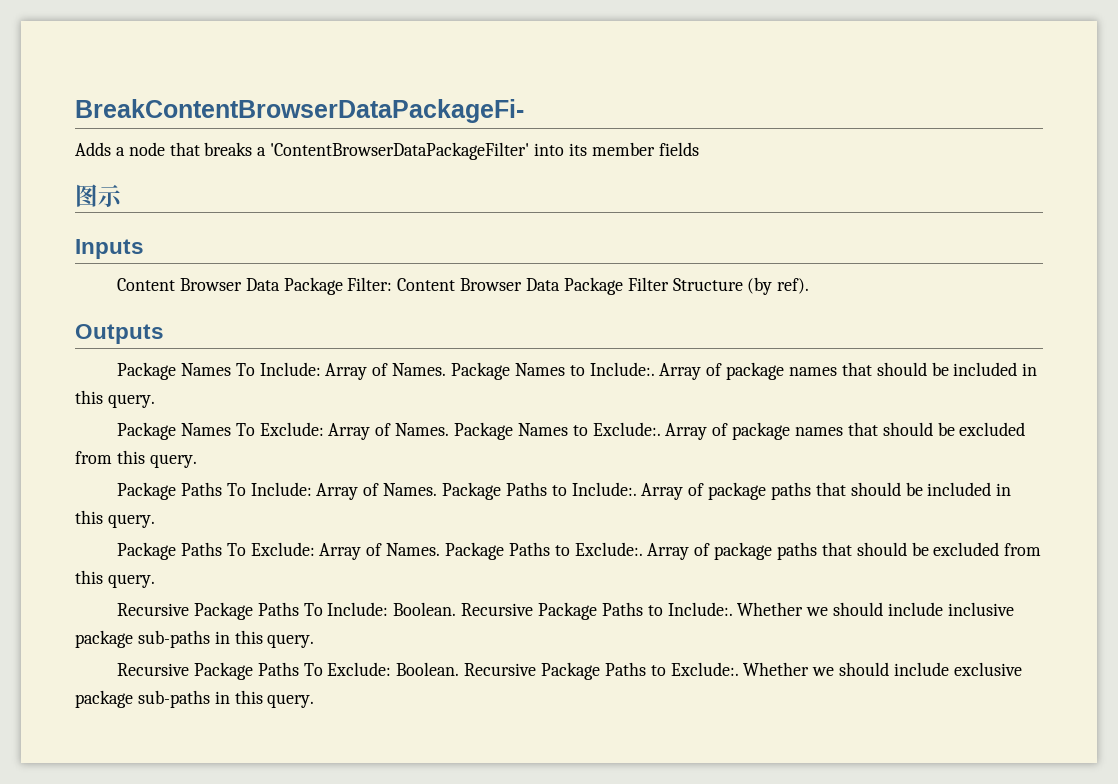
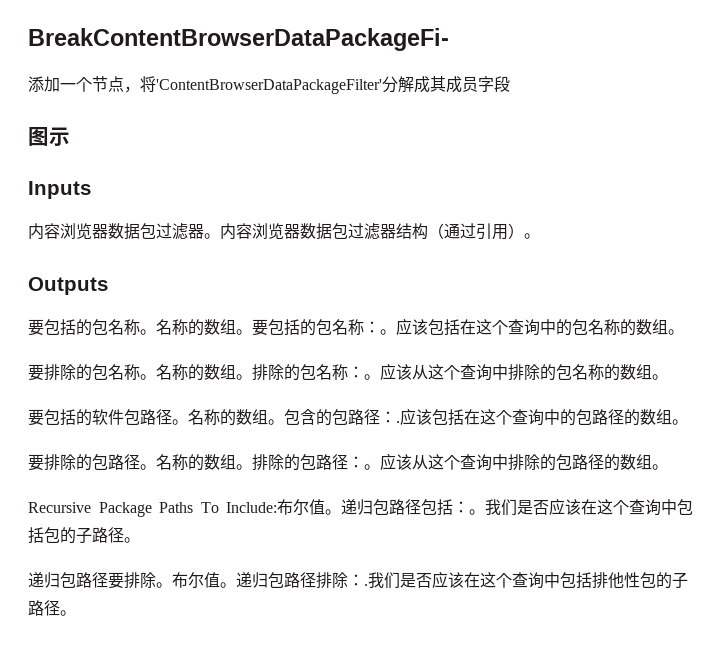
- Adds a node that breaks a 'ContentBrowserDataPackageFilter' into its member fields
+ 添加一个节点，将'ContentBrowserDataPackageFilter'分解成其成员字段
  图示
  Inputs
- Content Browser Data Package Filter: Content Browser Data Package Filter Structure (by ref).
+ 内容浏览器数据包过滤器。内容浏览器数据包过滤器结构（通过引用）。
  Outputs
- Package Names To Include: Array of Names. Package Names to Include:. Array of package names that should be included in this query.
- Package Names To Exclude: Array of Names. Package Names to Exclude:. Array of package names that should be excluded from this query.
- Package Paths To Include: Array of Names. Package Paths to Include:. Array of package paths that should be included in this query.
- Package Paths To Exclude: Array of Names. Package Paths to Exclude:. Array of package paths that should be excluded from this query.
+ 要包括的包名称。名称的数组。要包括的包名称：。应该包括在这个查询中的包名称的数组。
+ 要排除的包名称。名称的数组。排除的包名称：。应该从这个查询中排除的包名称的数组。
+ 要包括的软件包路径。名称的数组。包含的包路径：.应该包括在这个查询中的包路径的数组。
+ 要排除的包路径。名称的数组。排除的包路径：。应该从这个查询中排除的包路径的数组。
- Recursive Package Paths To Include: Boolean. Recursive Package Paths to Include:. Whether we should include inclusive package sub-paths in this query.
- Recursive Package Paths To Exclude: Boolean. Recursive Package Paths to Exclude:. Whether we should include exclusive package sub-paths in this query.
+ Recursive Package Paths To Include:布尔值。递归包路径包括：。我们是否应该在这个查询中包括包的子路径。
+ 递归包路径要排除。布尔值。递归包路径排除：.我们是否应该在这个查询中包括排他性包的子路径。

